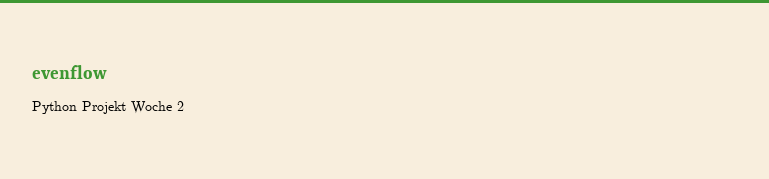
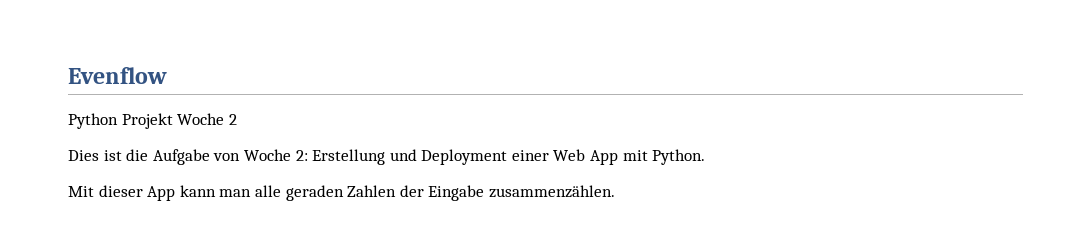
- evenflow
+ Evenflow
+ Dies ist die Aufgabe von Woche 2: Erstellung und Deployment einer Web App mit Python.
+ Mit dieser App kann man alle geraden Zahlen der Eingabe zusammenzählen.

